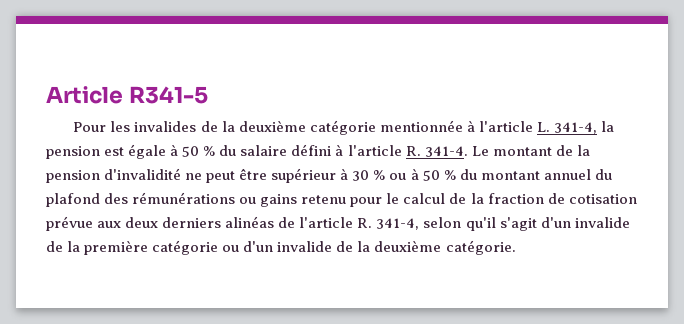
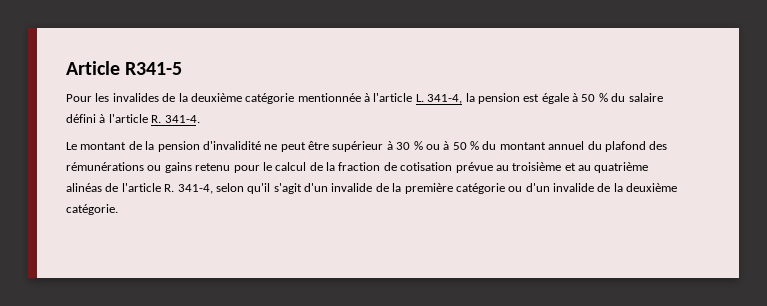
- Pour les invalides de la deuxième catégorie mentionnée à l'article L. 341-4, la pension est égale à 50 % du salaire défini à l'article R. 341-4. Le montant de la pension d'invalidité ne peut être supérieur à 30 % ou à 50 % du montant annuel du plafond des rémunérations ou gains retenu pour le calcul de la fraction de cotisation prévue aux deux derniers alinéas de l'article R. 341-4, selon qu'il s'agit d'un invalide de la première catégorie ou d'un invalide de la deuxième catégorie.
+ Pour les invalides de la deuxième catégorie mentionnée à l'article L. 341-4, la pension est égale à 50 % du salaire défini à l'article R. 341-4.
+ Le montant de la pension d'invalidité ne peut être supérieur à 30 % ou à 50 % du montant annuel du plafond des rémunérations ou gains retenu pour le calcul de la fraction de cotisation prévue au troisième et au quatrième alinéas de l'article R. 341-4, selon qu'il s'agit d'un invalide de la première catégorie ou d'un invalide de la deuxième catégorie.

